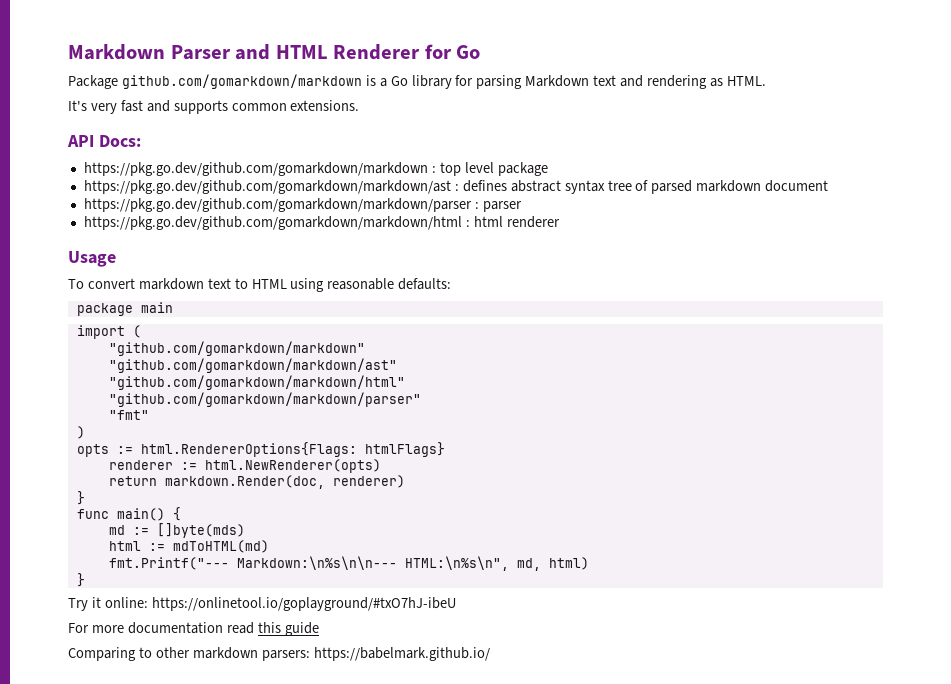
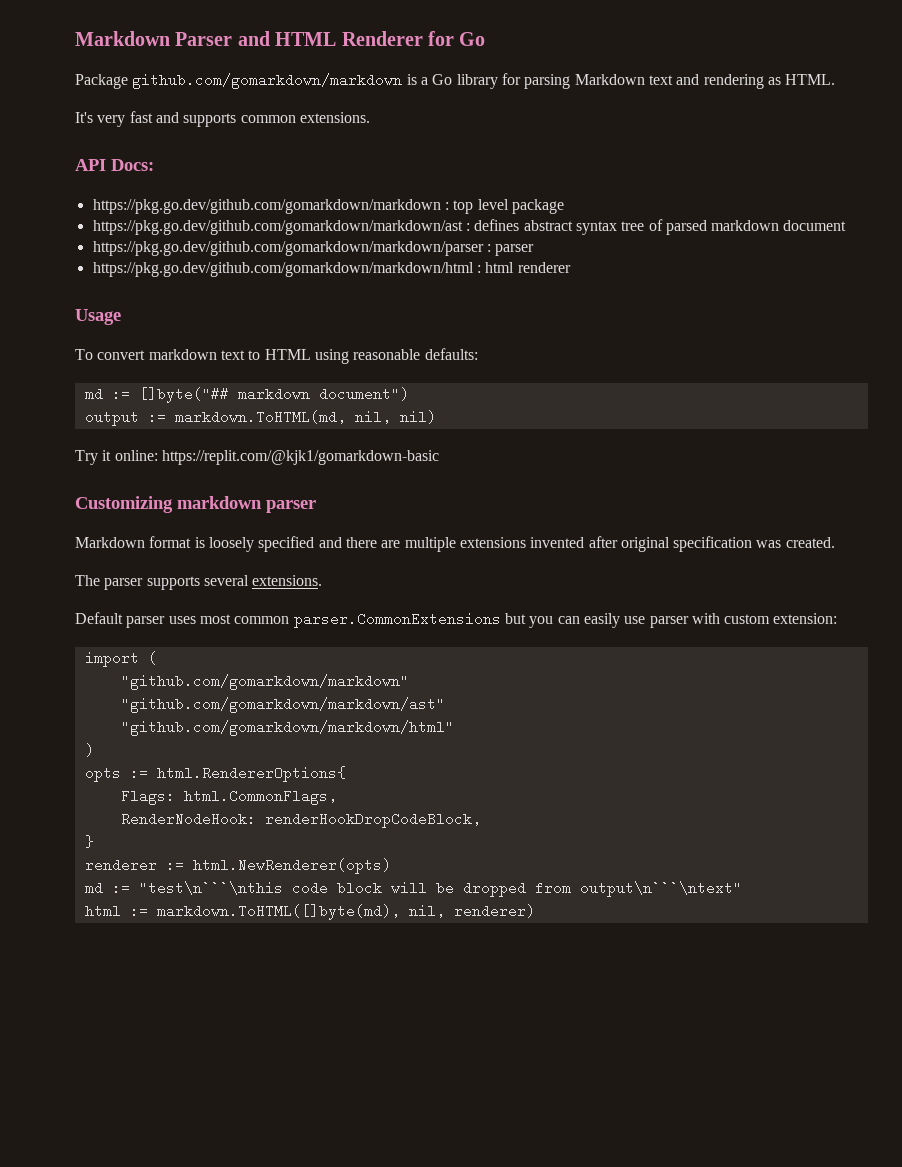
- package main
+ md := []byte("## markdown document")
+ output := markdown.ToHTML(md, nil, nil)
+ Try it online: https://replit.com/@kjk1/gomarkdown-basic
+ Customizing markdown parser
+ Markdown format is loosely specified and there are multiple extensions invented after original specification was created.
+ The parser supports several extensions.
+ Default parser uses most common parser.CommonExtensions but you can easily use parser with custom extension:
- "github.com/gomarkdown/markdown/parser"
- "fmt"
- opts := html.RendererOptions{Flags: htmlFlags}
+ opts := html.RendererOptions{
+ Flags: html.CommonFlags,
+ RenderNodeHook: renderHookDropCodeBlock,
+ }
  renderer := html.NewRenderer(opts)
- return markdown.Render(doc, renderer)
- }
- func main() {
- md := []byte(mds)
- html := mdToHTML(md)
- fmt.Printf("--- Markdown:\n%s\n\n--- HTML:\n%s\n", md, html)
- }
- Try it online: https://onlinetool.io/goplayground/#txO7hJ-ibeU
- For more documentation read this guide
- Comparing to other markdown parsers: https://babelmark.github.io/
+ md := "test\n```\nthis code block will be dropped from output\n```\ntext"
+ html := markdown.ToHTML([]byte(md), nil, renderer)

